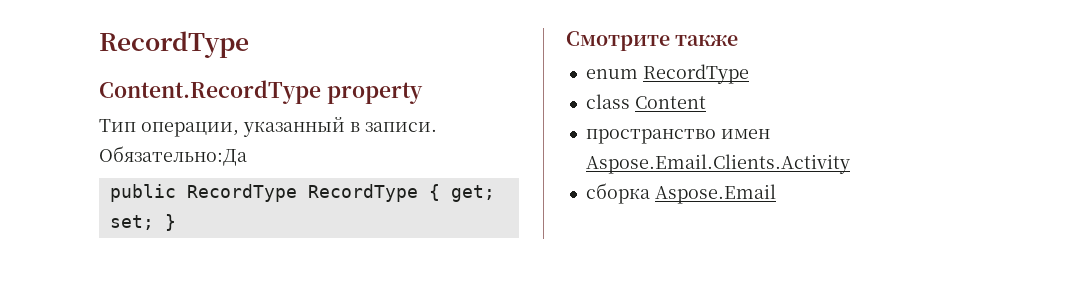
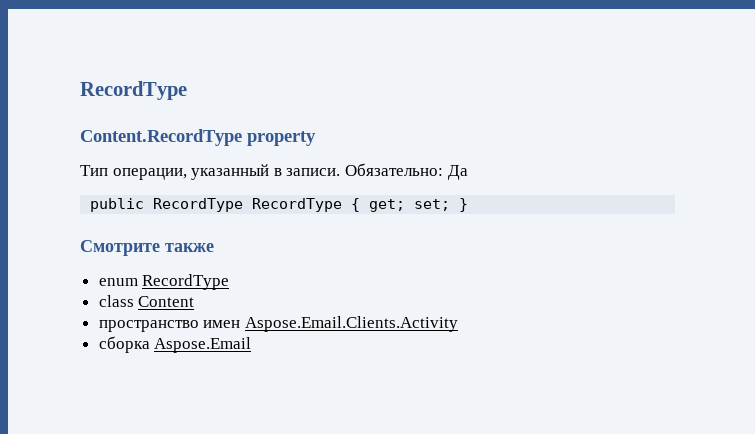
- Обязательно:Да
+ Обязательно: Да

